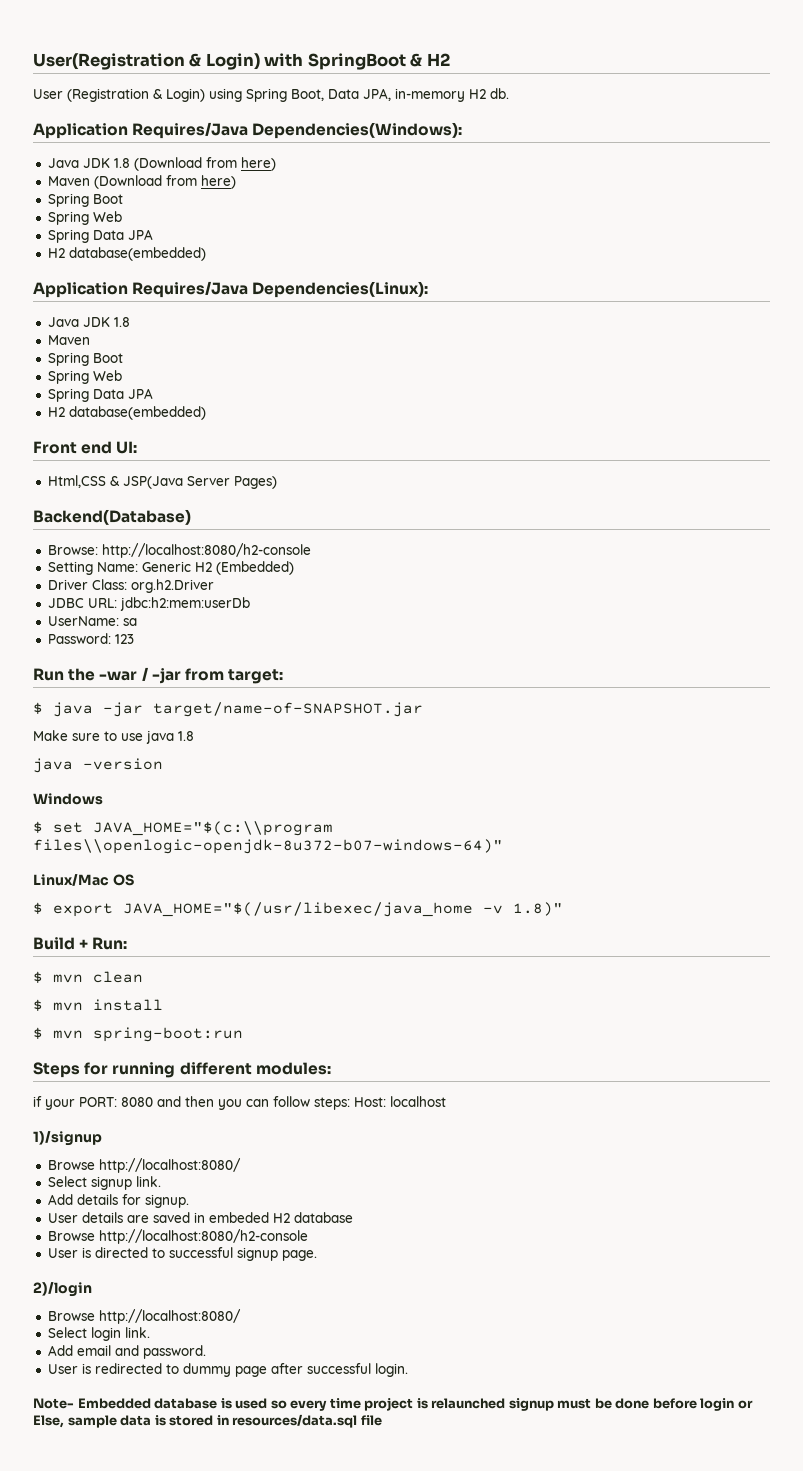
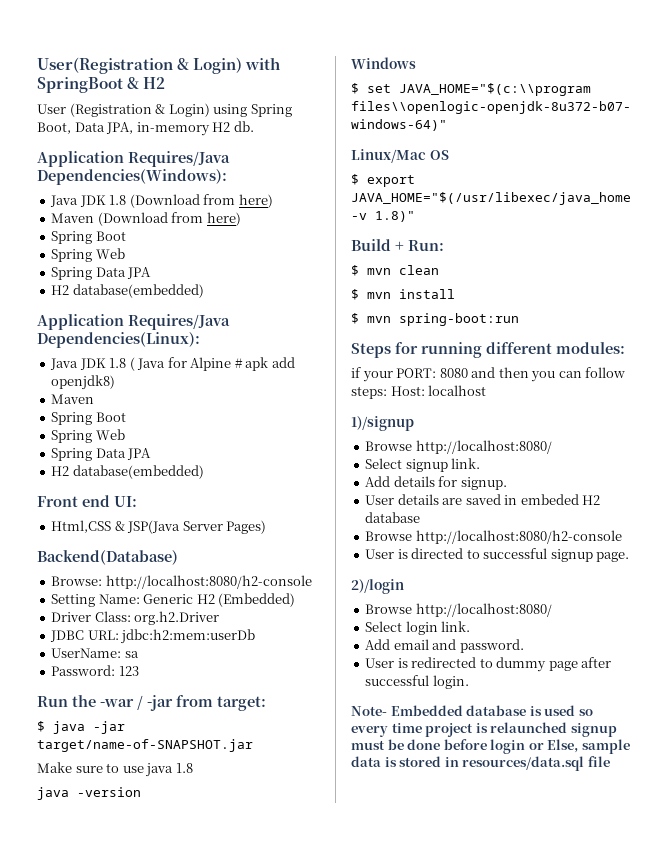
  Application Requires/Java Dependencies(Linux):
- Java JDK 1.8
+ Java JDK 1.8 ( Java for Alpine # apk add openjdk8)

